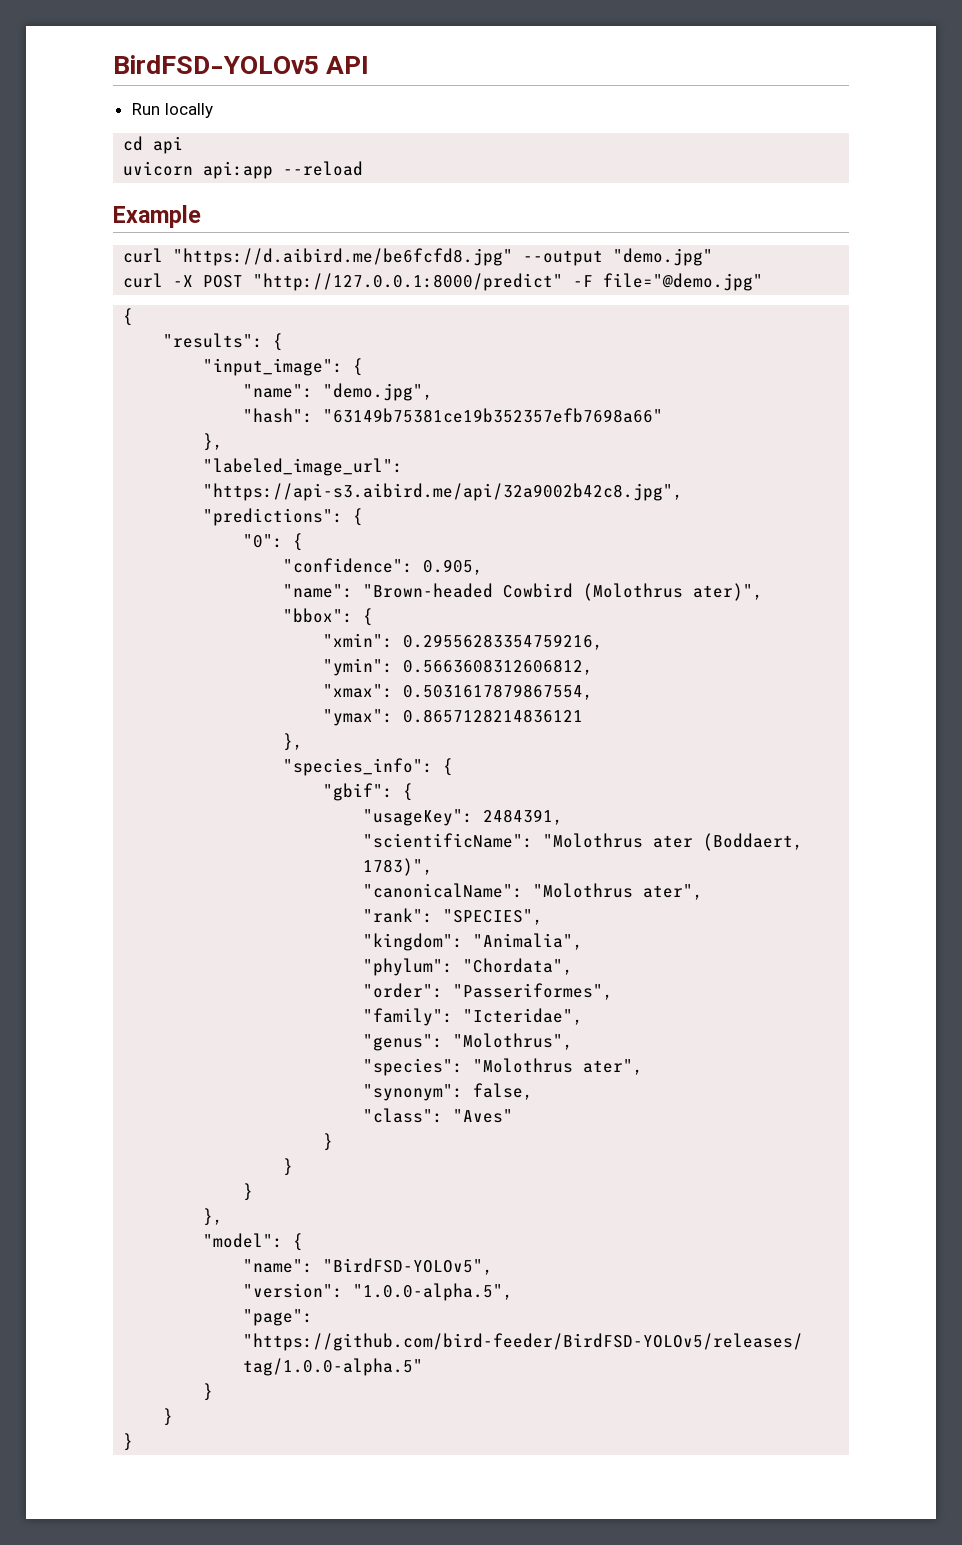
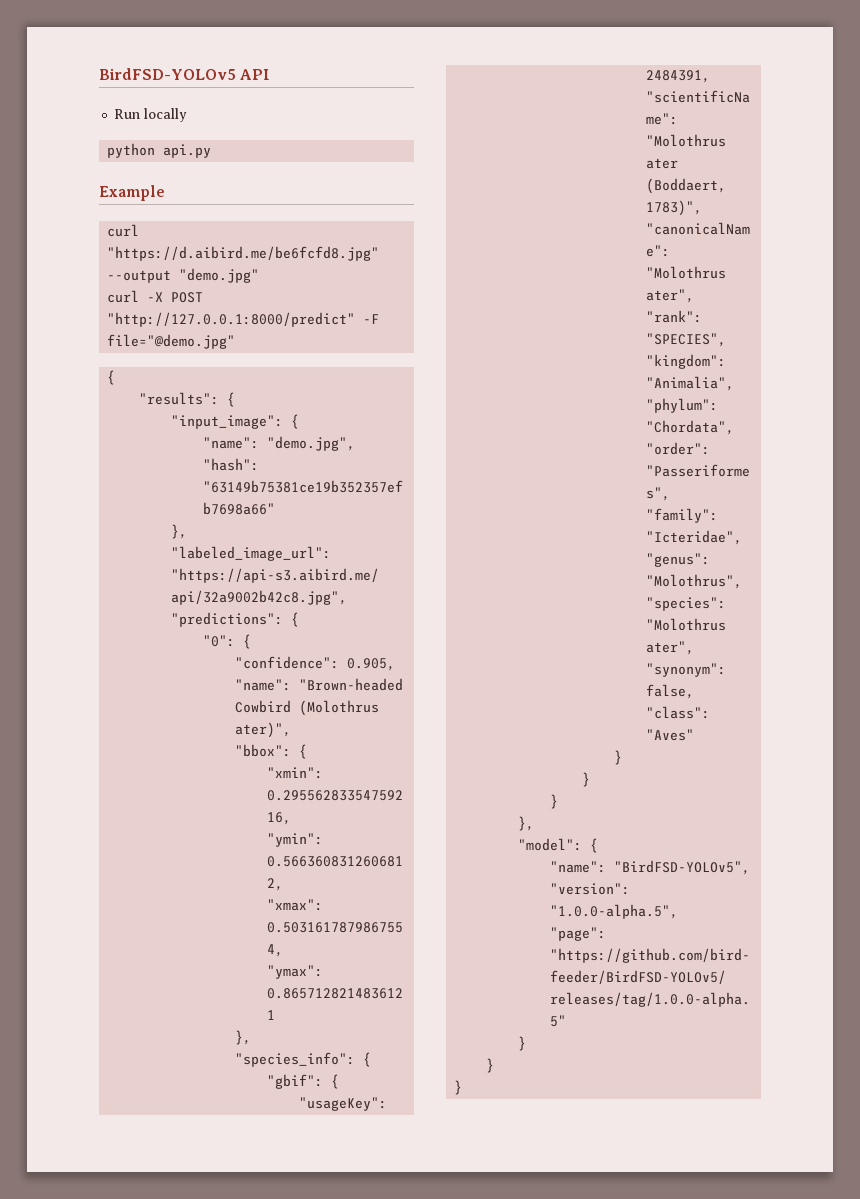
- cd api
- uvicorn api:app --reload
+ python api.py

